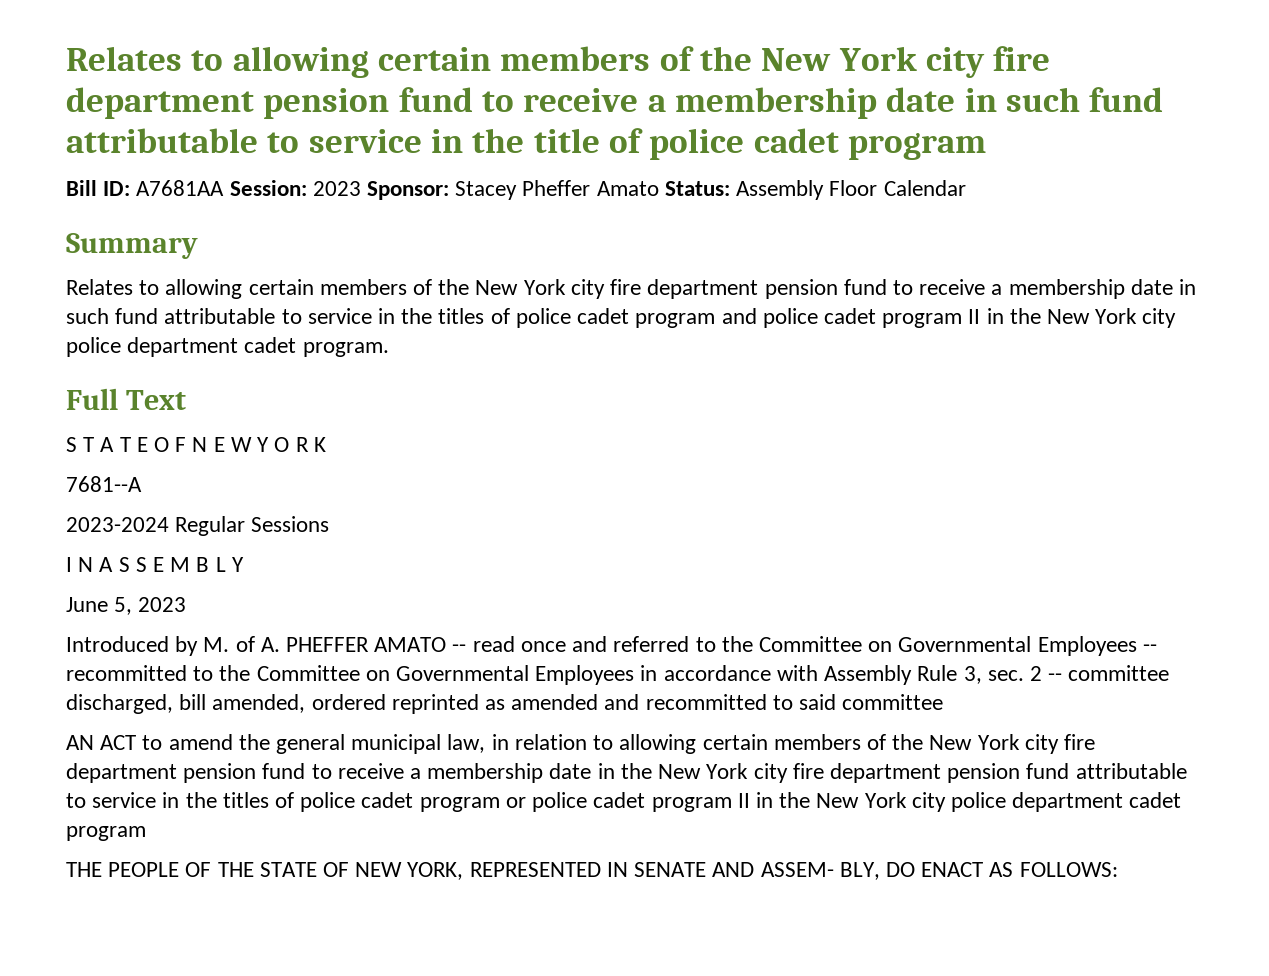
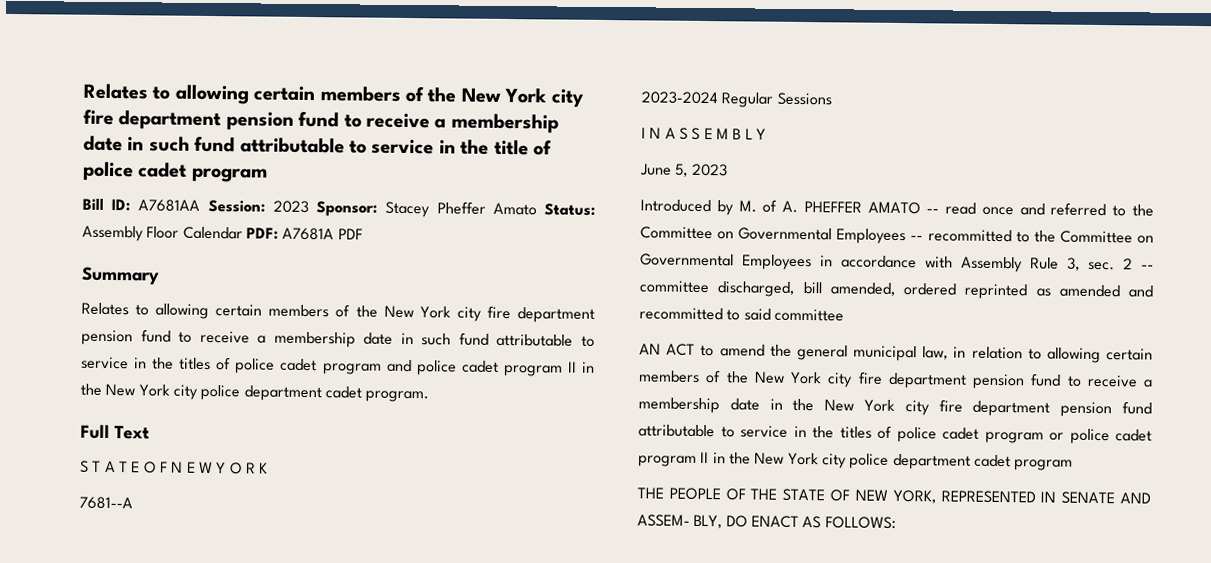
- Bill ID: A7681AA Session: 2023 Sponsor: Stacey Pheffer Amato Status: Assembly Floor Calendar
+ Bill ID: A7681AA Session: 2023 Sponsor: Stacey Pheffer Amato Status: Assembly Floor Calendar PDF: A7681A PDF

